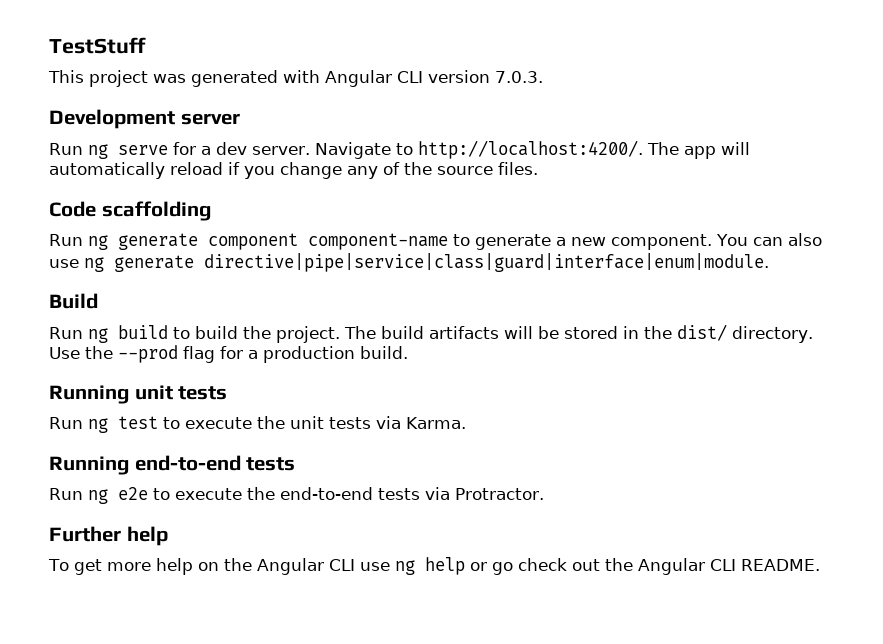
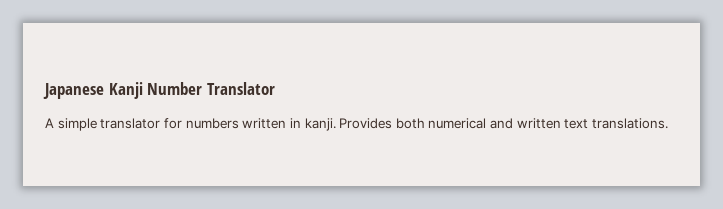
- TestStuff
- This project was generated with Angular CLI version 7.0.3.
- Development server
- Run ng serve for a dev server. Navigate to http://localhost:4200/. The app will automatically reload if you change any of the source files.
- Code scaffolding
- Run ng generate component component-name to generate a new component. You can also use ng generate directive|pipe|service|class|guard|interface|enum|module.
- Build
- Run ng build to build the project. The build artifacts will be stored in the dist/ directory. Use the --prod flag for a production build.
- Running unit tests
- Run ng test to execute the unit tests via Karma.
- Running end-to-end tests
- Run ng e2e to execute the end-to-end tests via Protractor.
- Further help
- To get more help on the Angular CLI use ng help or go check out the Angular CLI README.
+ Japanese Kanji Number Translator
+ A simple translator for numbers written in kanji. Provides both numerical and written text translations.

